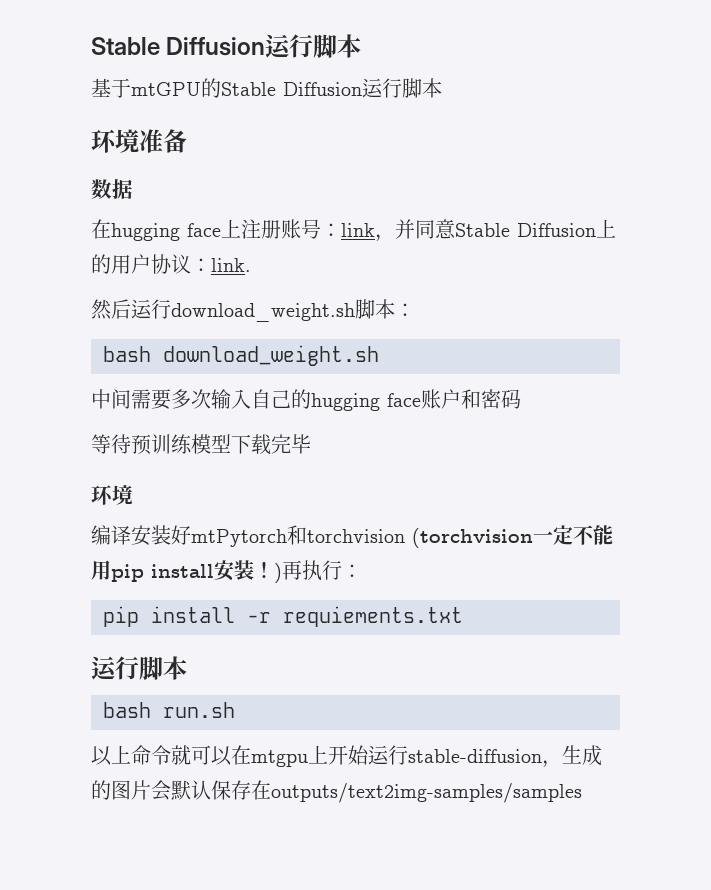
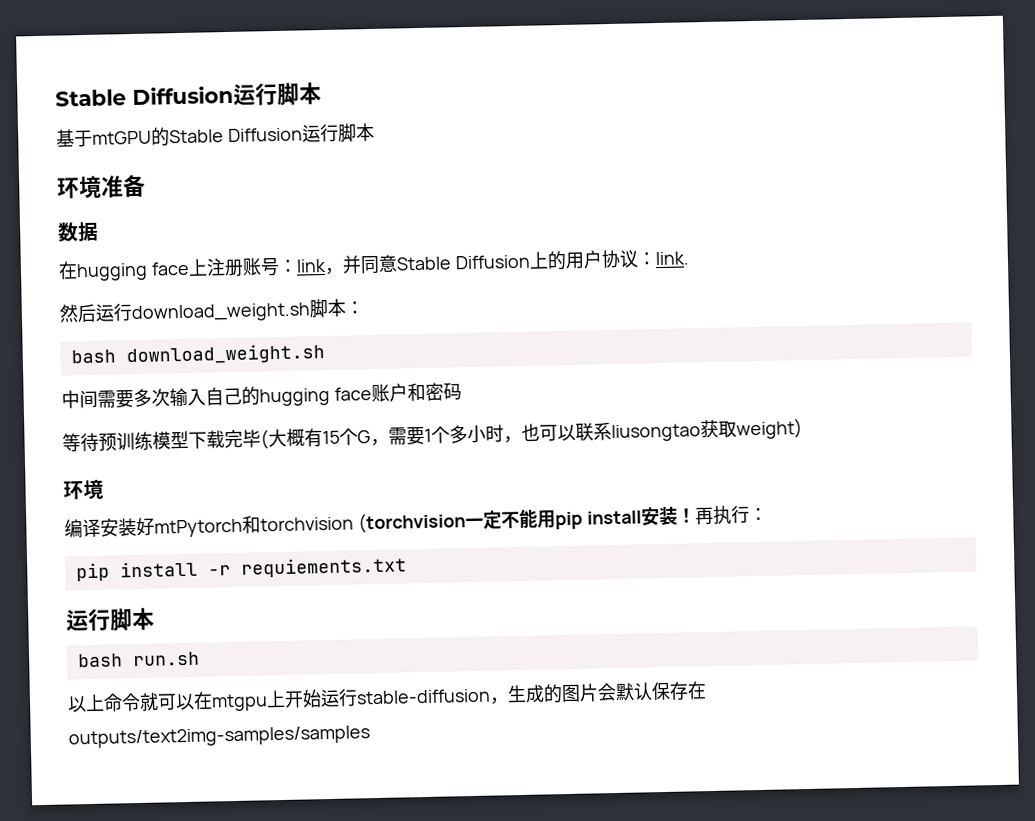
- 等待预训练模型下载完毕
+ 等待预训练模型下载完毕(大概有15个G，需要1个多小时，也可以联系liusongtao获取weight)
- 编译安装好mtPytorch和torchvision (torchvision一定不能用pip install安装！)再执行：
+ 编译安装好mtPytorch和torchvision (torchvision一定不能用pip install安装！再执行：

